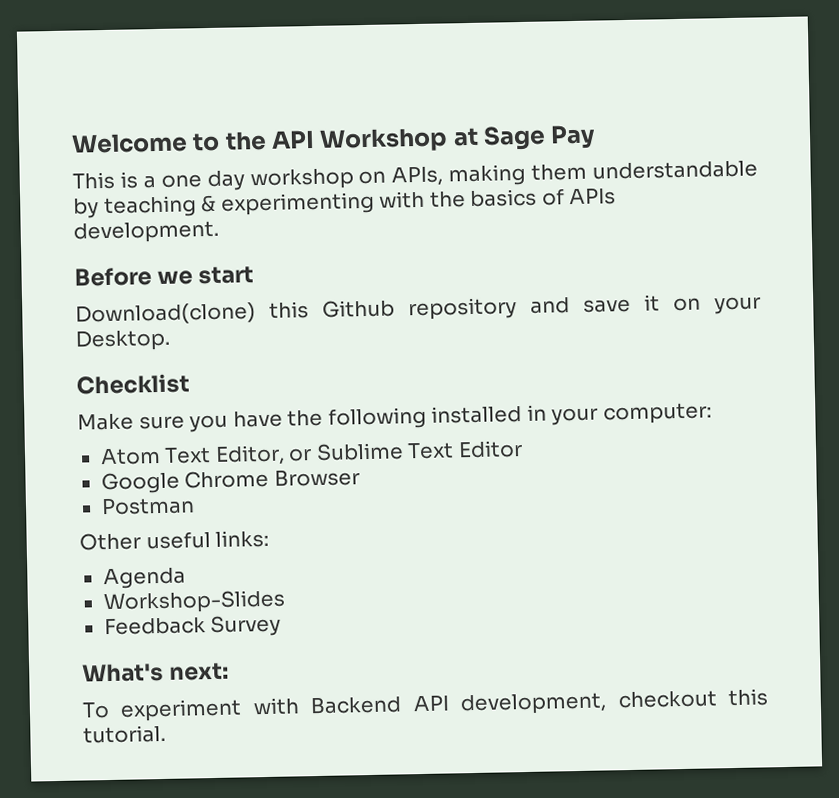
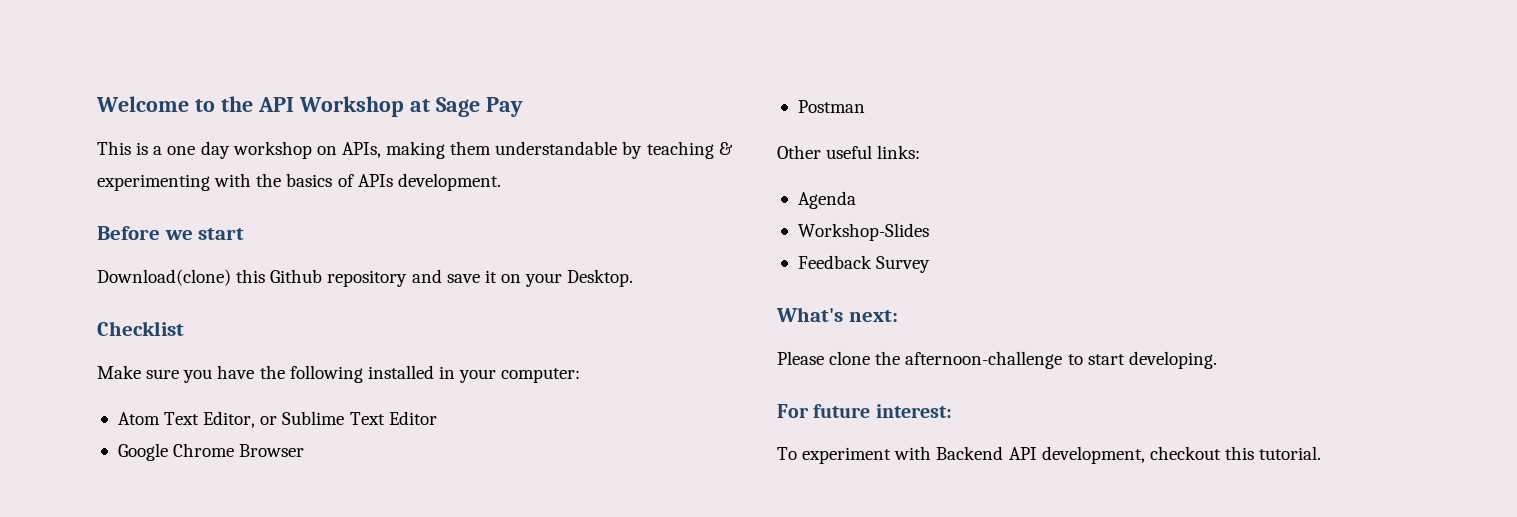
+ Please clone the afternoon-challenge to start developing.
+ For future interest:

